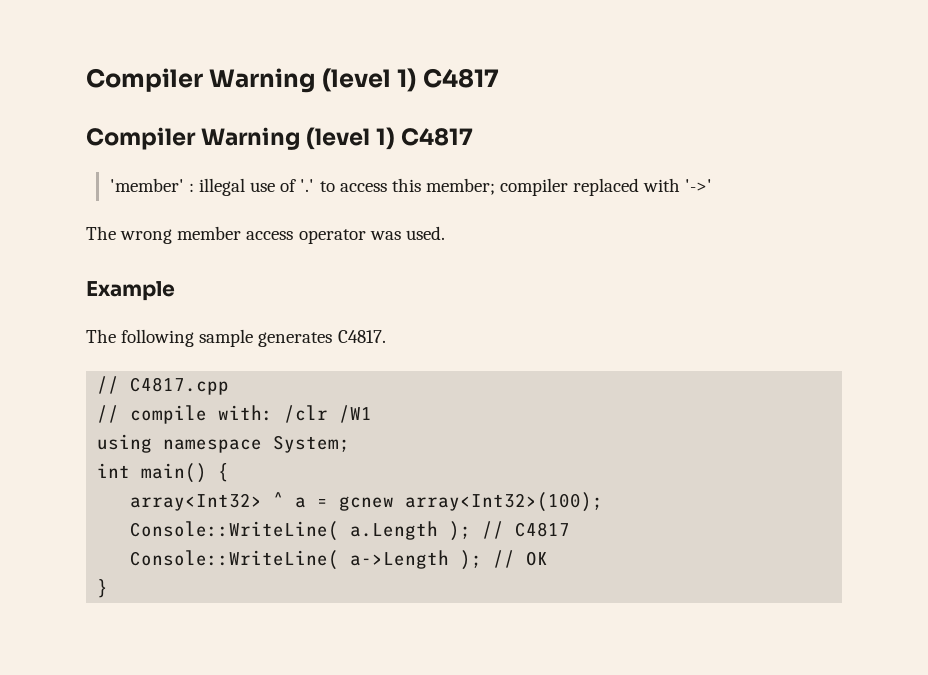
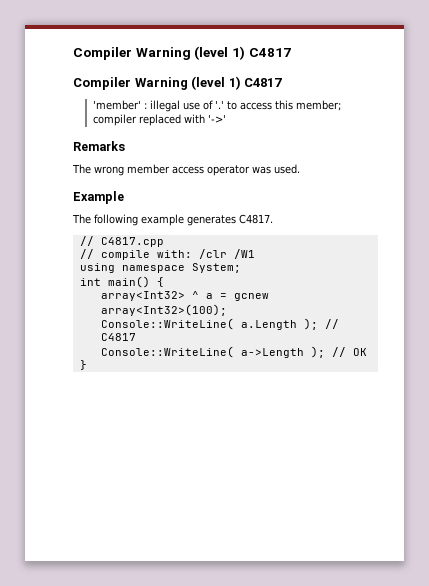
+ Remarks
- The following sample generates C4817.
+ The following example generates C4817.

